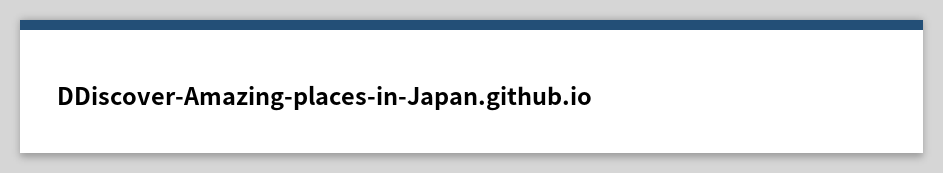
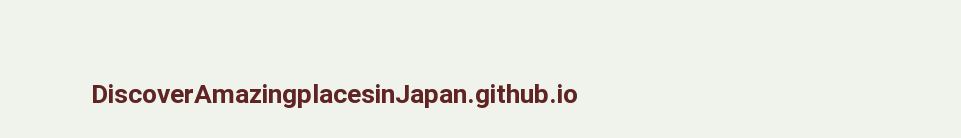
- DDiscover-Amazing-places-in-Japan.github.io
+ DiscoverAmazingplacesinJapan.github.io

